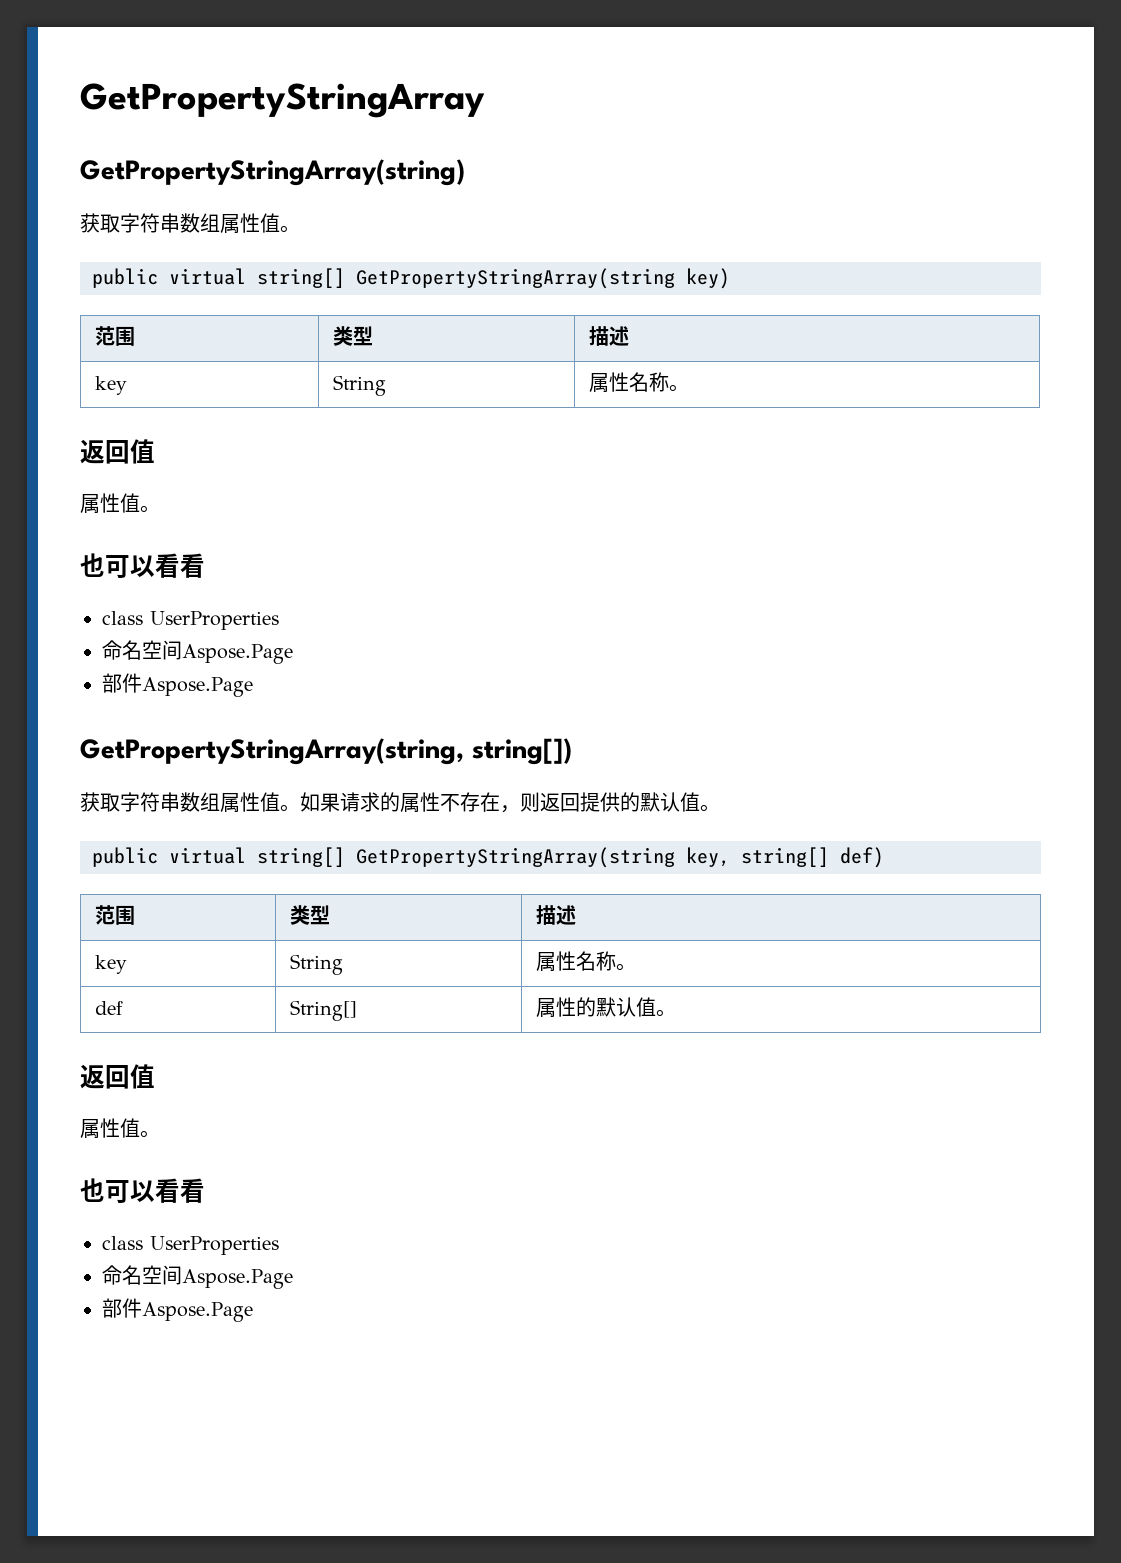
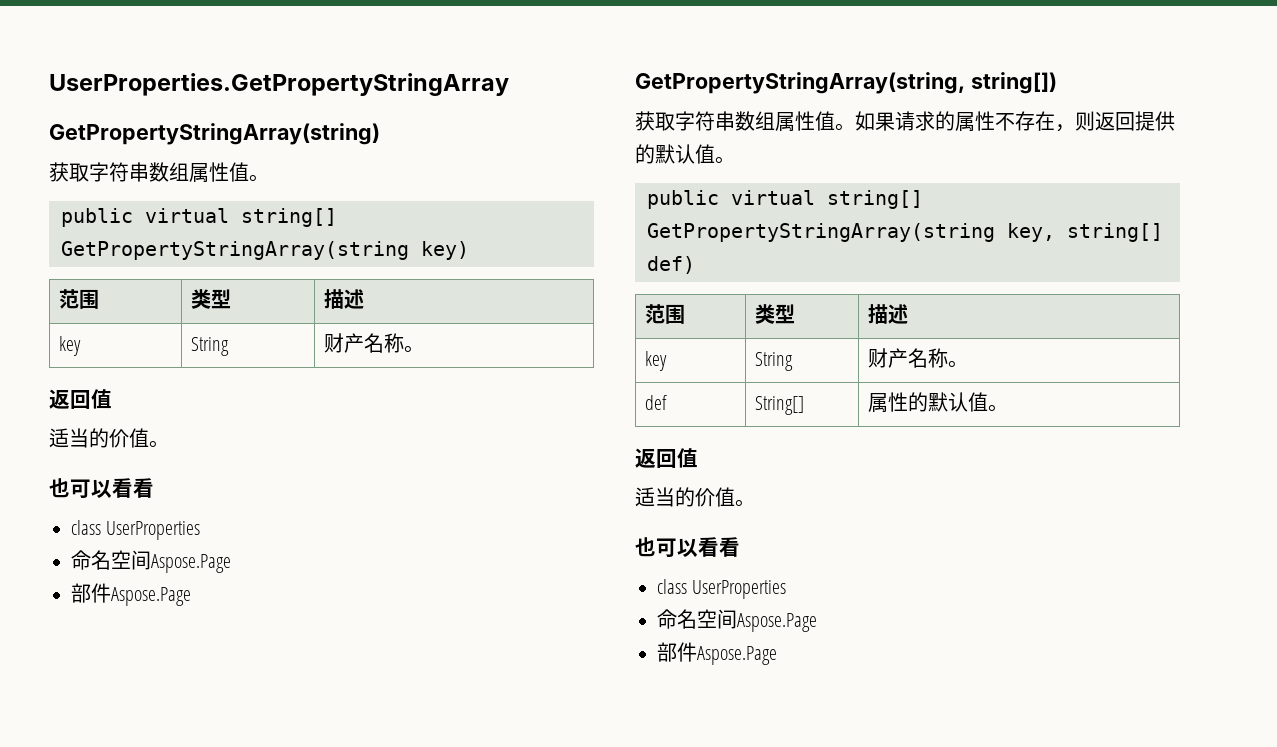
- GetPropertyStringArray
+ UserProperties.GetPropertyStringArray
  public virtual string[] GetPropertyStringArray(string key)
  范围 | 类型 | 描述
- key | String | 属性名称。
+ key | String | 财产名称。
  返回值
- 属性值。
+ 适当的价值。
  public virtual string[] GetPropertyStringArray(string key, string[] def)
  范围 | 类型 | 描述
- key | String | 属性名称。
+ key | String | 财产名称。
  def | String[] | 属性的默认值。
  返回值
- 属性值。
+ 适当的价值。

